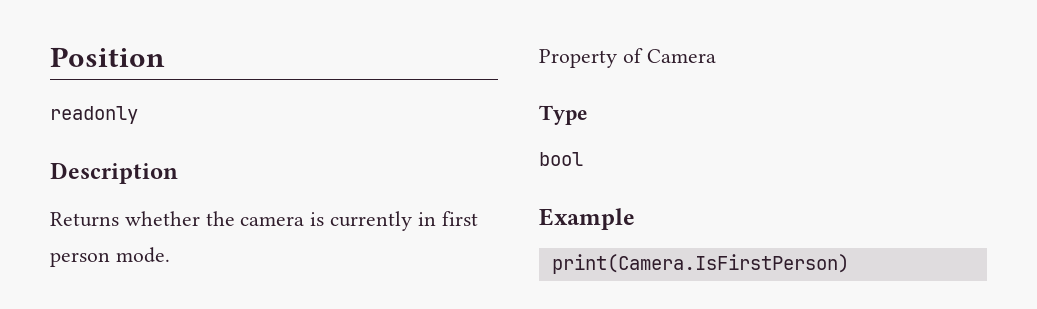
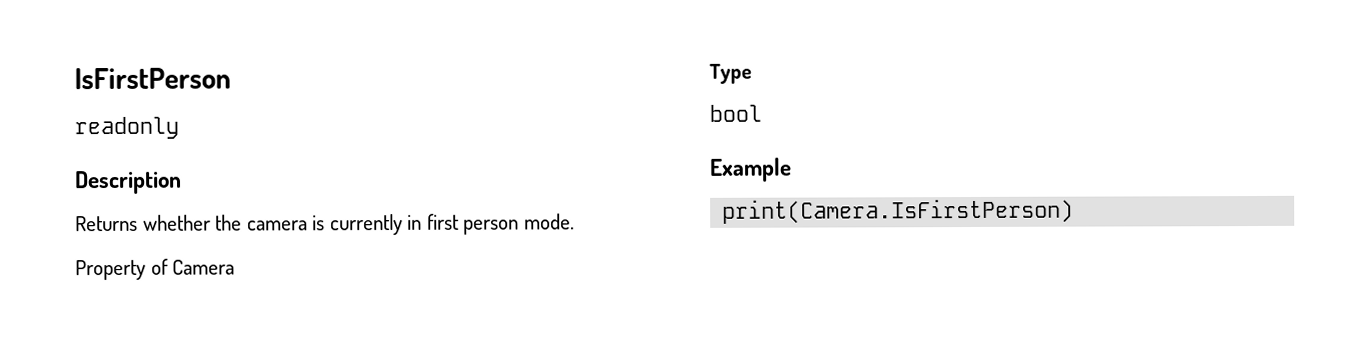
- Position
+ IsFirstPerson

